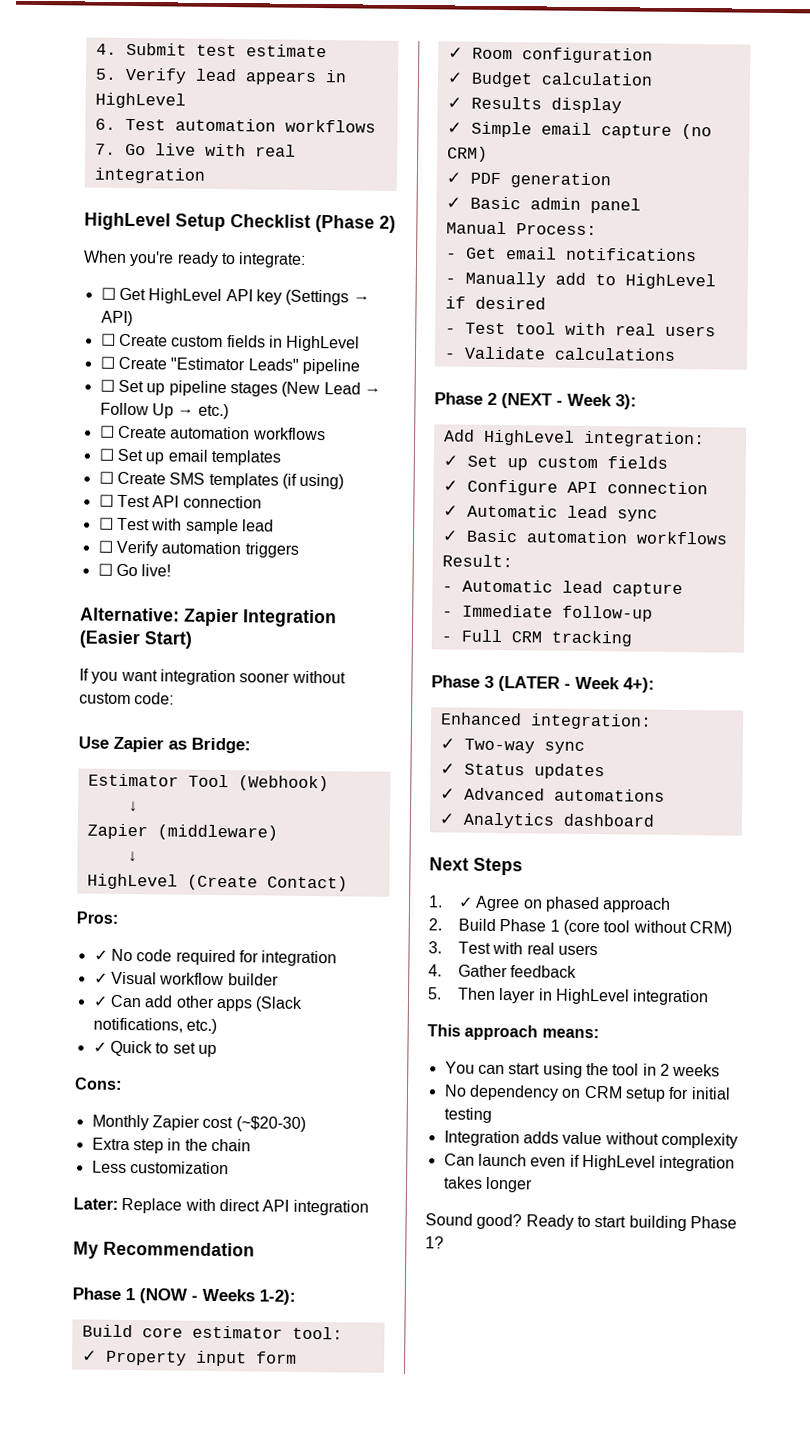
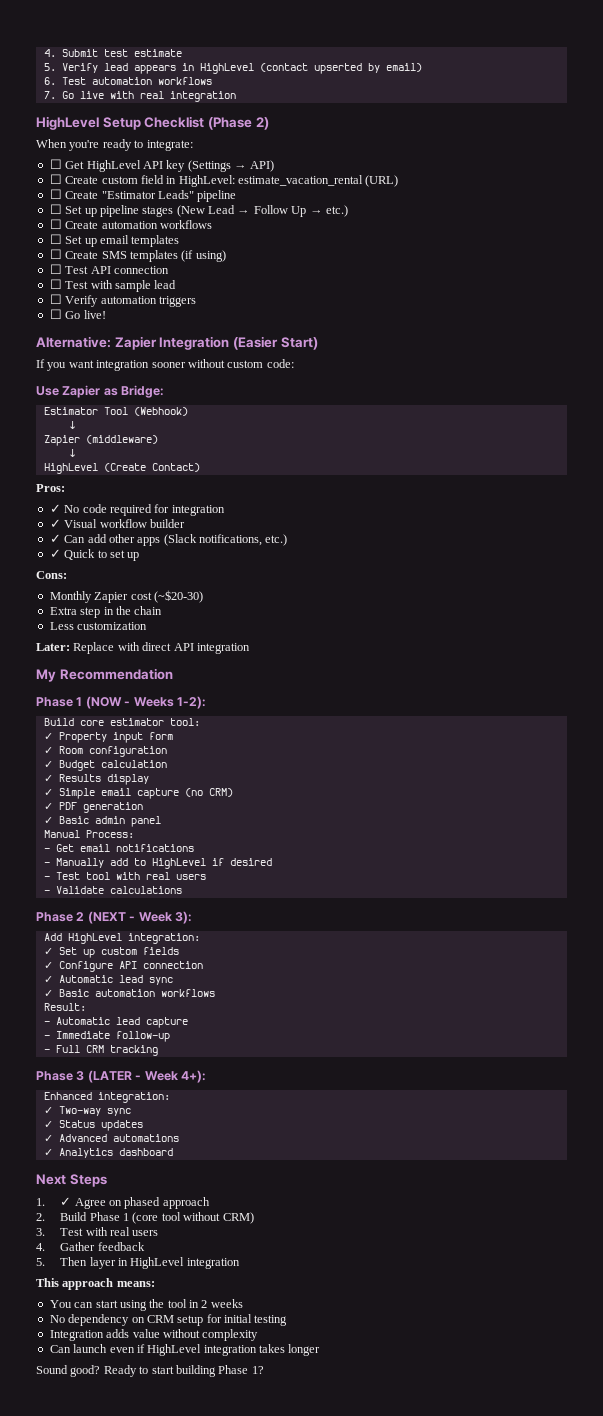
- 5. Verify lead appears in HighLevel
+ 5. Verify lead appears in HighLevel (contact upserted by email)
- ☐ Create custom fields in HighLevel
+ ☐ Create custom field in HighLevel: estimate_vacation_rental (URL)

